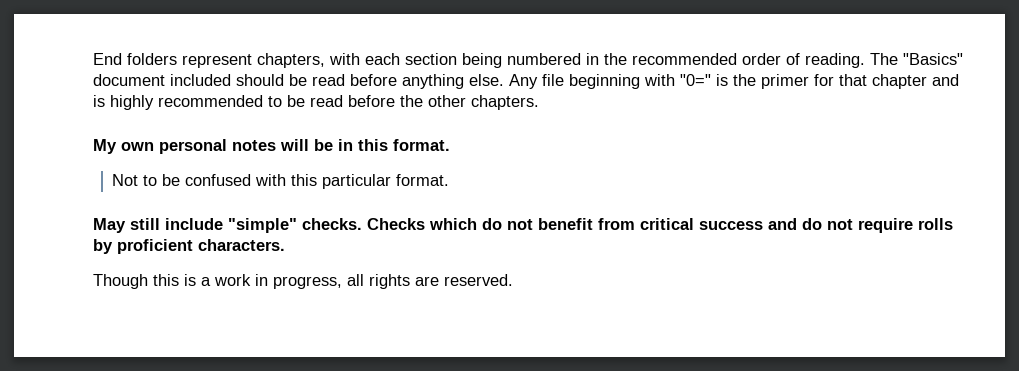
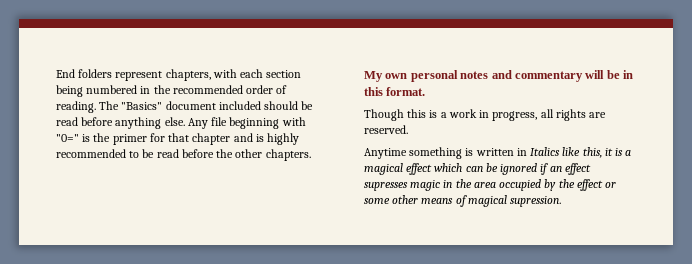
- My own personal notes will be in this format.
+ My own personal notes and commentary will be in this format.
- Not to be confused with this particular format.
- May still include "simple" checks. Checks which do not benefit from critical success and do not require rolls by proficient characters.
+ Anytime something is written in Italics like this, it is a magical effect which can be ignored if an effect supresses magic in the area occupied by the effect or some other means of magical supression.

